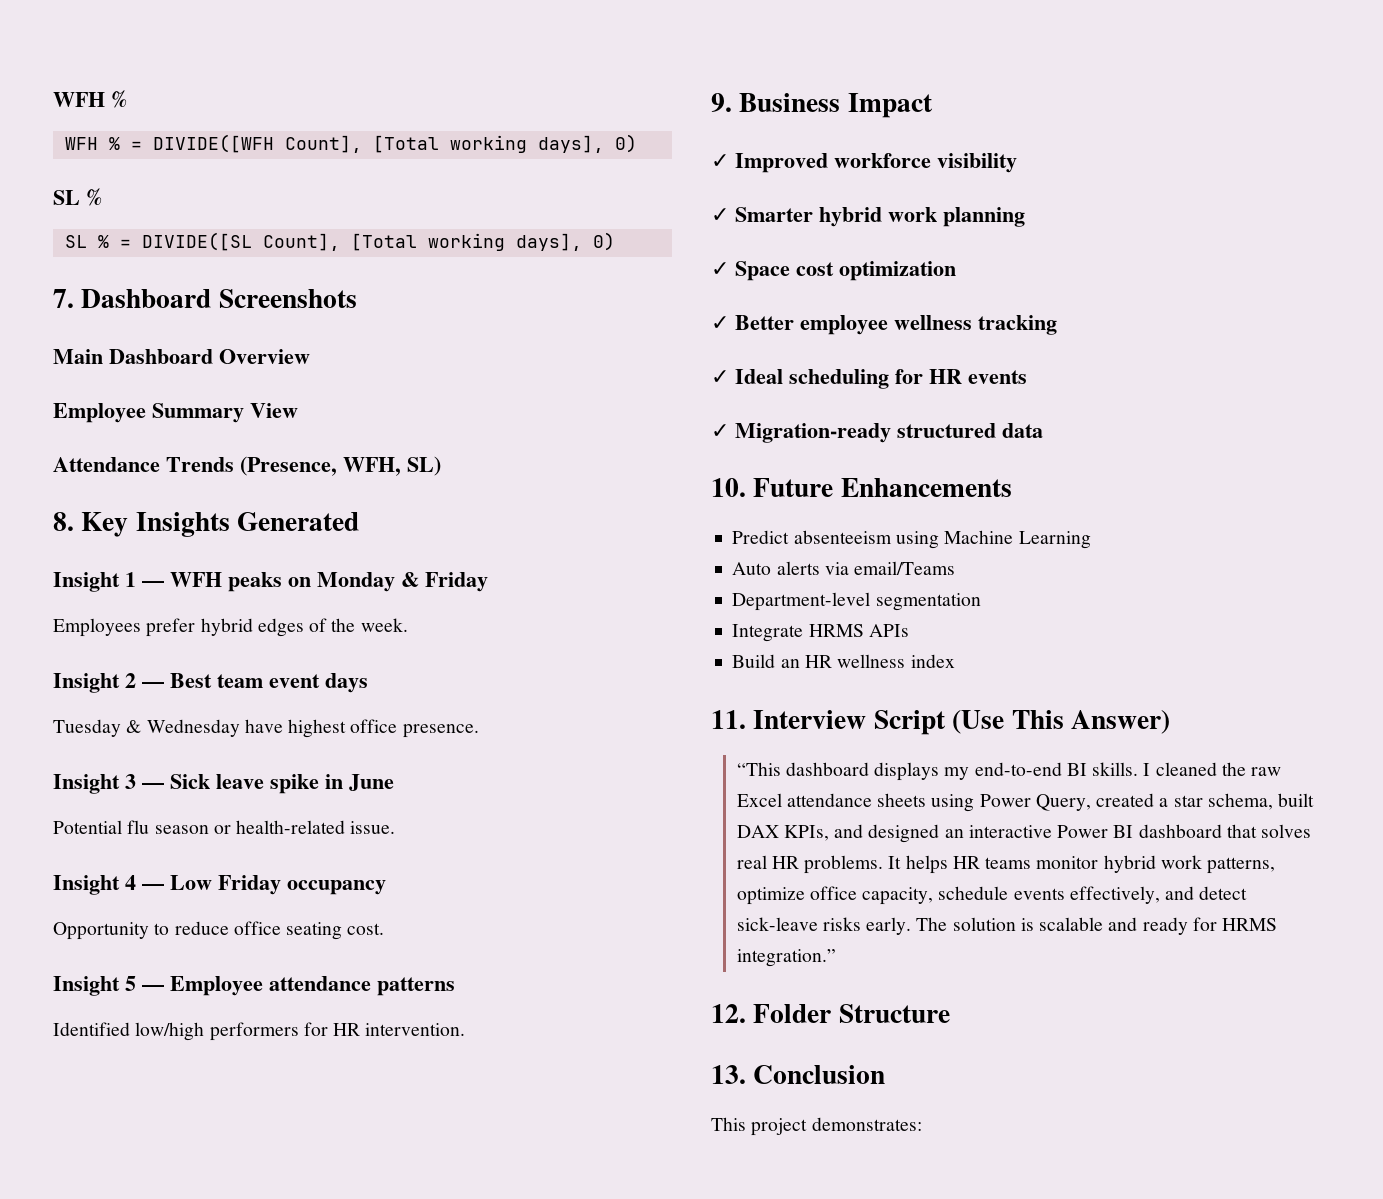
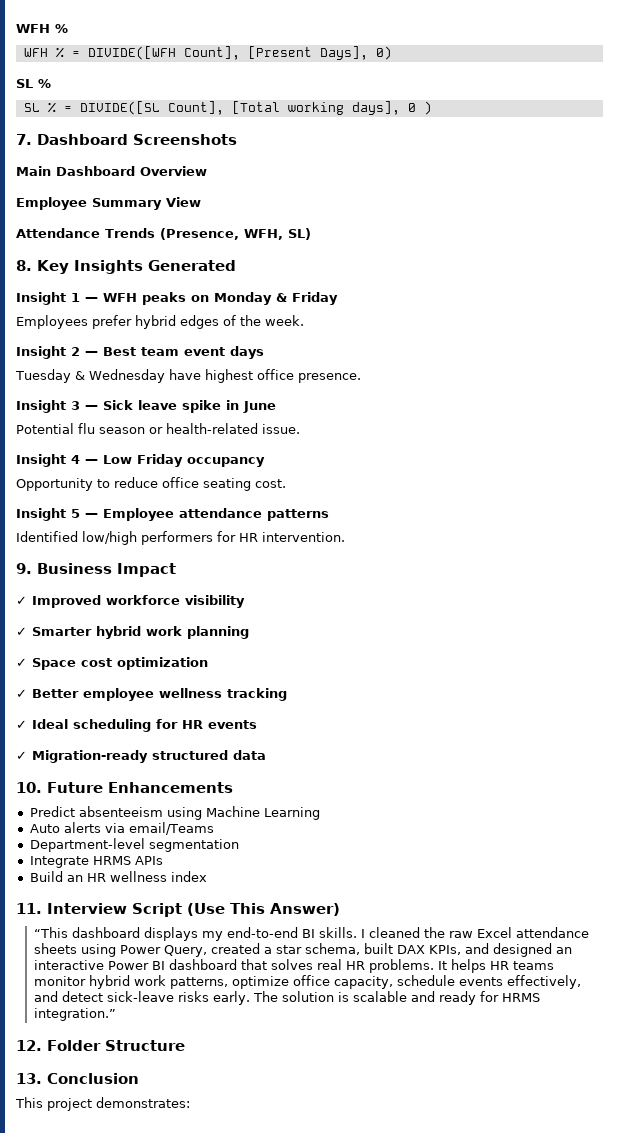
- WFH % = DIVIDE([WFH Count], [Total working days], 0)
+ WFH % = DIVIDE([WFH Count], [Present Days], 0)
- SL % = DIVIDE([SL Count], [Total working days], 0)
+ SL % = DIVIDE([SL Count], [Total working days], 0 )

